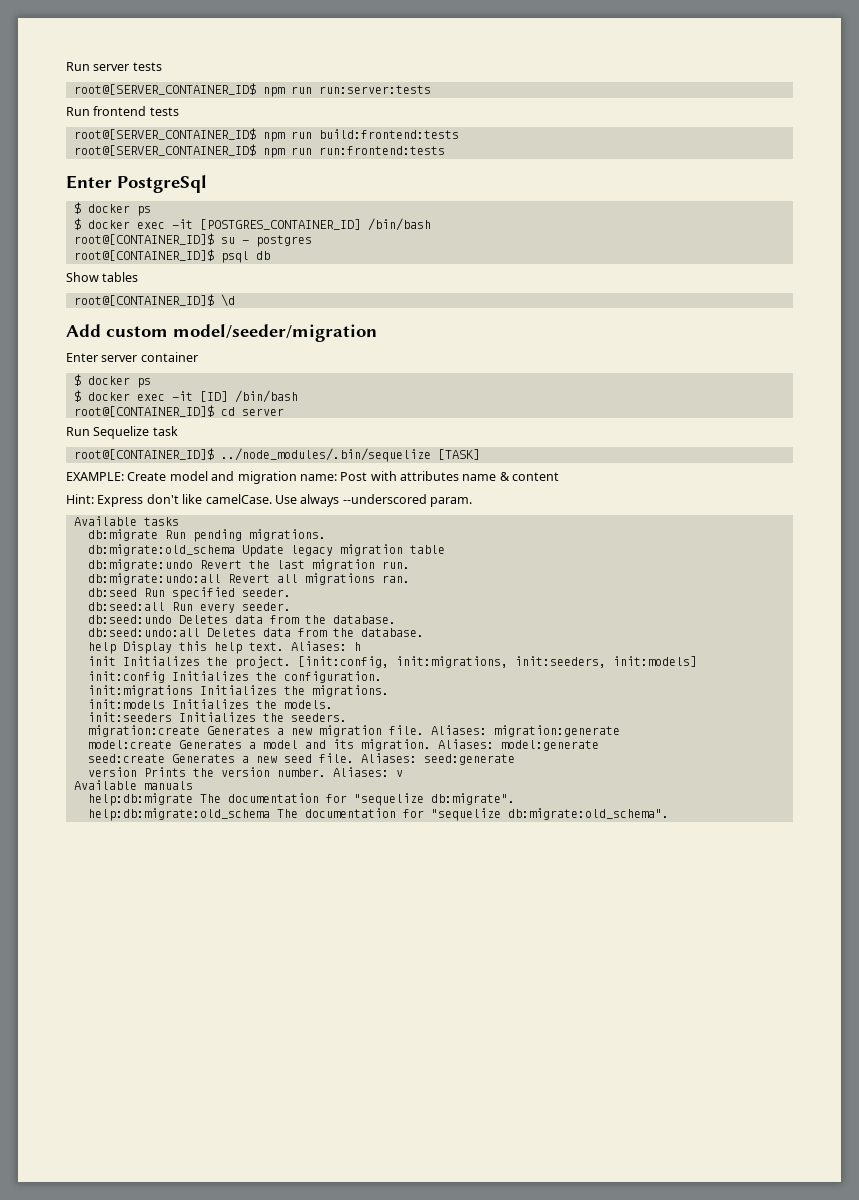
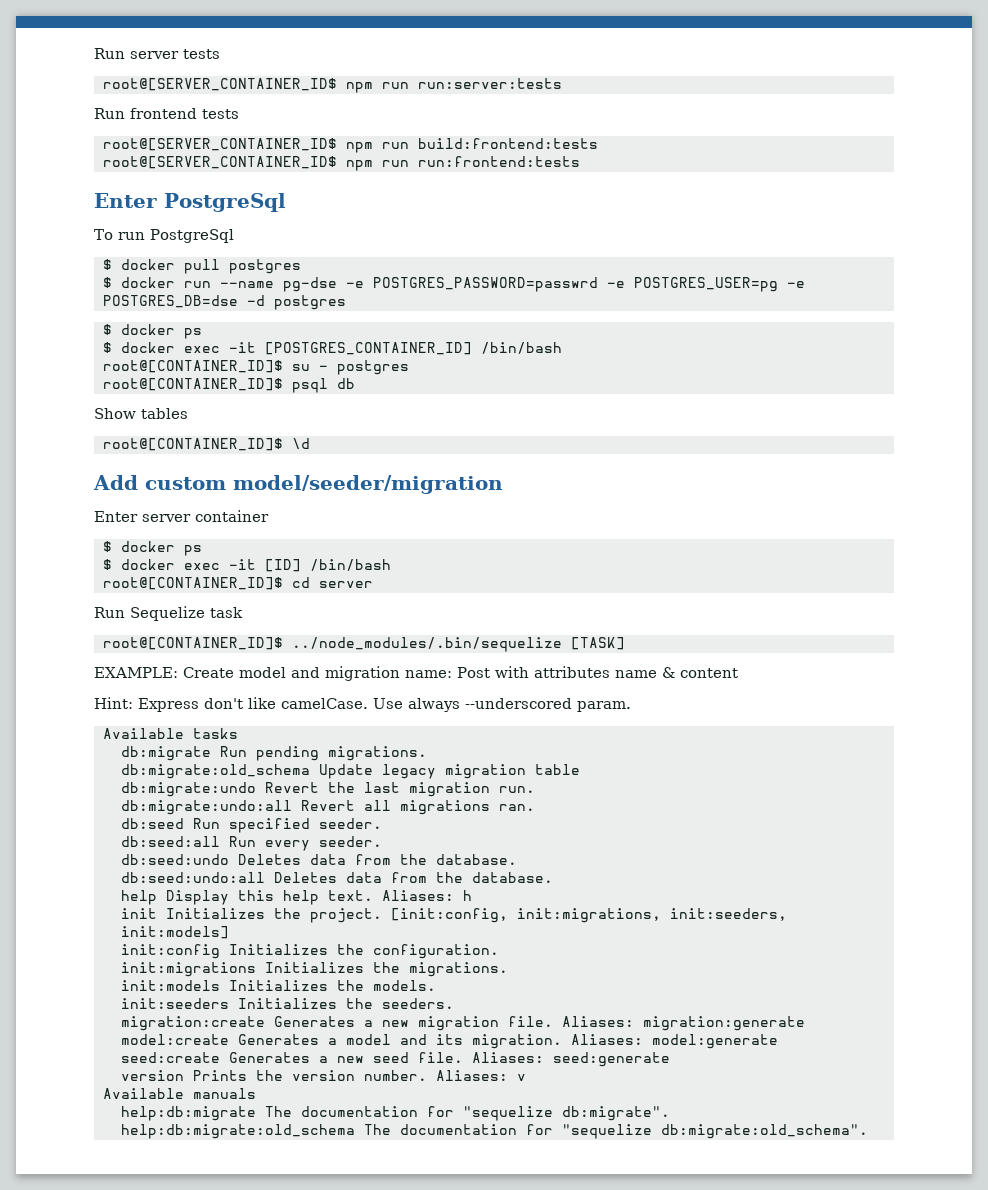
+ To run PostgreSql
+ $ docker pull postgres
+ $ docker run --name pg-dse -e POSTGRES_PASSWORD=passwrd -e POSTGRES_USER=pg -e POSTGRES_DB=dse -d postgres

